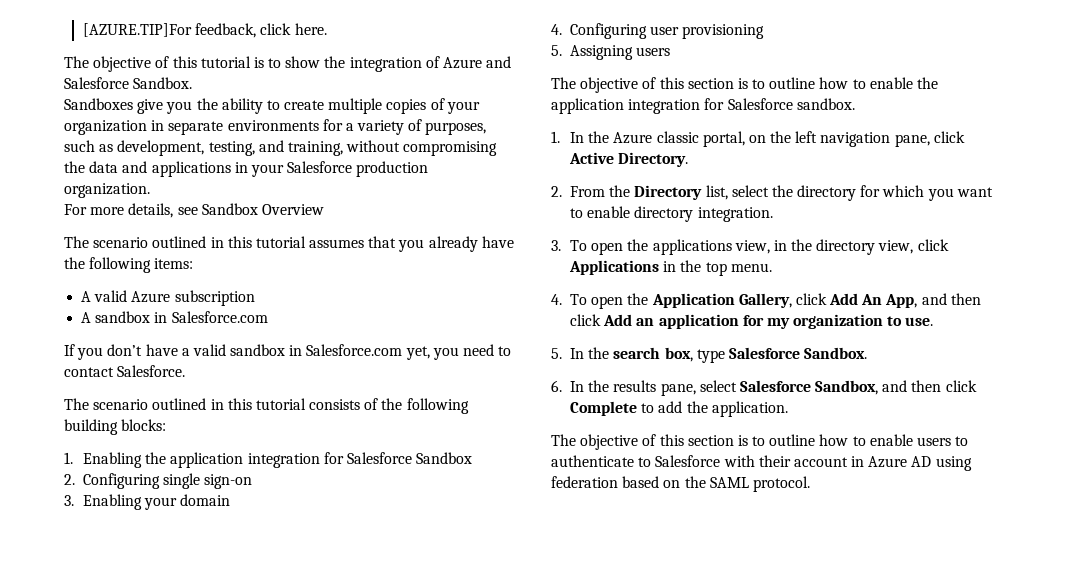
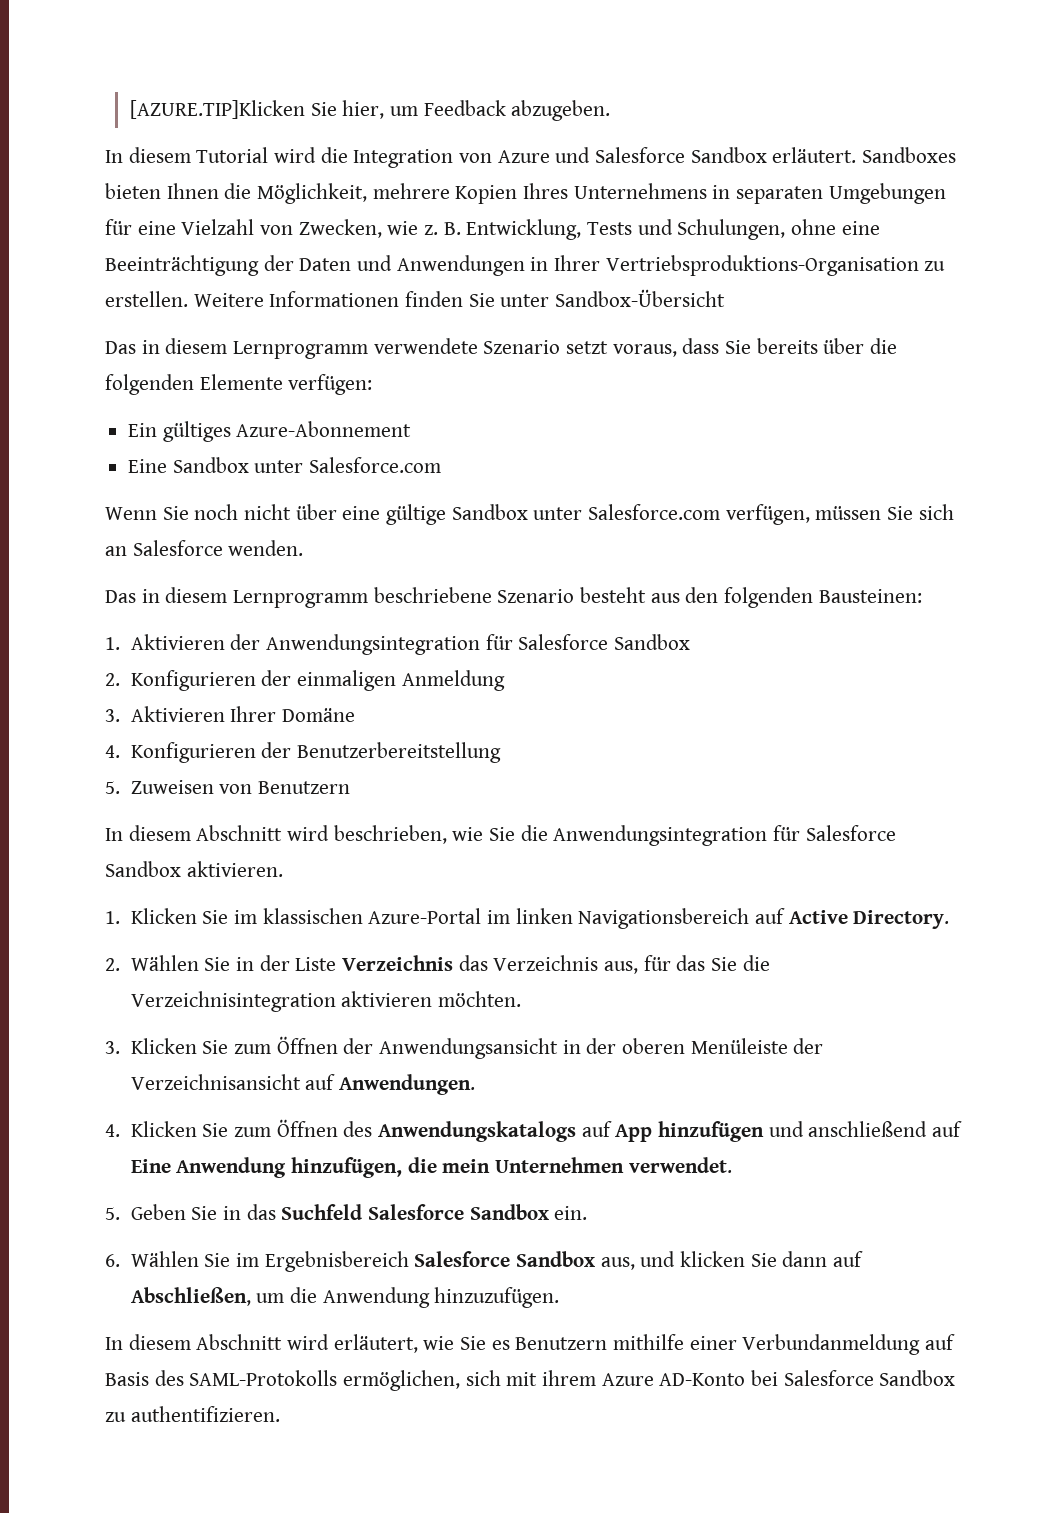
- [AZURE.TIP]For feedback, click here.
- The objective of this tutorial is to show the integration of Azure and Salesforce Sandbox.
- Sandboxes give you the ability to create multiple copies of your organization in separate environments for a variety of purposes, such as development, testing, and training, without compromising the data and applications in your Salesforce production organization.
- For more details, see Sandbox Overview
- The scenario outlined in this tutorial assumes that you already have the following items:
- A valid Azure subscription
- A sandbox in Salesforce.com
- If you don’t have a valid sandbox in Salesforce.com yet, you need to contact Salesforce.
- The scenario outlined in this tutorial consists of the following building blocks:
- 1. Enabling the application integration for Salesforce Sandbox
- 2. Configuring single sign-on
- 3. Enabling your domain
- 4. Configuring user provisioning
- 5. Assigning users
- The objective of this section is to outline how to enable the application integration for Salesforce sandbox.
- 1. In the Azure classic portal, on the left navigation pane, click Active Directory.
- 2. From the Directory list, select the directory for which you want to enable directory integration.
- 3. To open the applications view, in the directory view, click Applications in the top menu.
- 4. To open the Application Gallery, click Add An App, and then click Add an application for my organization to use.
- 5. In the search box, type Salesforce Sandbox.
- 6. In the results pane, select Salesforce Sandbox, and then click Complete to add the application.
- The objective of this section is to outline how to enable users to authenticate to Salesforce with their account in Azure AD using federation based on the SAML protocol.
+ [AZURE.TIP]Klicken Sie hier, um Feedback abzugeben.
+ In diesem Tutorial wird die Integration von Azure und Salesforce Sandbox erläutert. Sandboxes bieten Ihnen die Möglichkeit, mehrere Kopien Ihres Unternehmens in separaten Umgebungen für eine Vielzahl von Zwecken, wie z. B. Entwicklung, Tests und Schulungen, ohne eine Beeinträchtigung der Daten und Anwendungen in Ihrer Vertriebsproduktions-Organisation zu erstellen. Weitere Informationen finden Sie unter Sandbox-Übersicht
+ Das in diesem Lernprogramm verwendete Szenario setzt voraus, dass Sie bereits über die folgenden Elemente verfügen:
+ Ein gültiges Azure-Abonnement
+ Eine Sandbox unter Salesforce.com
+ Wenn Sie noch nicht über eine gültige Sandbox unter Salesforce.com verfügen, müssen Sie sich an Salesforce wenden.
+ Das in diesem Lernprogramm beschriebene Szenario besteht aus den folgenden Bausteinen:
+ 1. Aktivieren der Anwendungsintegration für Salesforce Sandbox
+ 2. Konfigurieren der einmaligen Anmeldung
+ 3. Aktivieren Ihrer Domäne
+ 4. Konfigurieren der Benutzerbereitstellung
+ 5. Zuweisen von Benutzern
+ In diesem Abschnitt wird beschrieben, wie Sie die Anwendungsintegration für Salesforce Sandbox aktivieren.
+ 1. Klicken Sie im klassischen Azure-Portal im linken Navigationsbereich auf Active Directory.
+ 2. Wählen Sie in der Liste Verzeichnis das Verzeichnis aus, für das Sie die Verzeichnisintegration aktivieren möchten.
+ 3. Klicken Sie zum Öffnen der Anwendungsansicht in der oberen Menüleiste der Verzeichnisansicht auf Anwendungen.
+ 4. Klicken Sie zum Öffnen des Anwendungskatalogs auf App hinzufügen und anschließend auf Eine Anwendung hinzufügen, die mein Unternehmen verwendet.
+ 5. Geben Sie in das Suchfeld Salesforce Sandbox ein.
+ 6. Wählen Sie im Ergebnisbereich Salesforce Sandbox aus, und klicken Sie dann auf Abschließen, um die Anwendung hinzuzufügen.
+ In diesem Abschnitt wird erläutert, wie Sie es Benutzern mithilfe einer Verbundanmeldung auf Basis des SAML-Protokolls ermöglichen, sich mit ihrem Azure AD-Konto bei Salesforce Sandbox zu authentifizieren.

